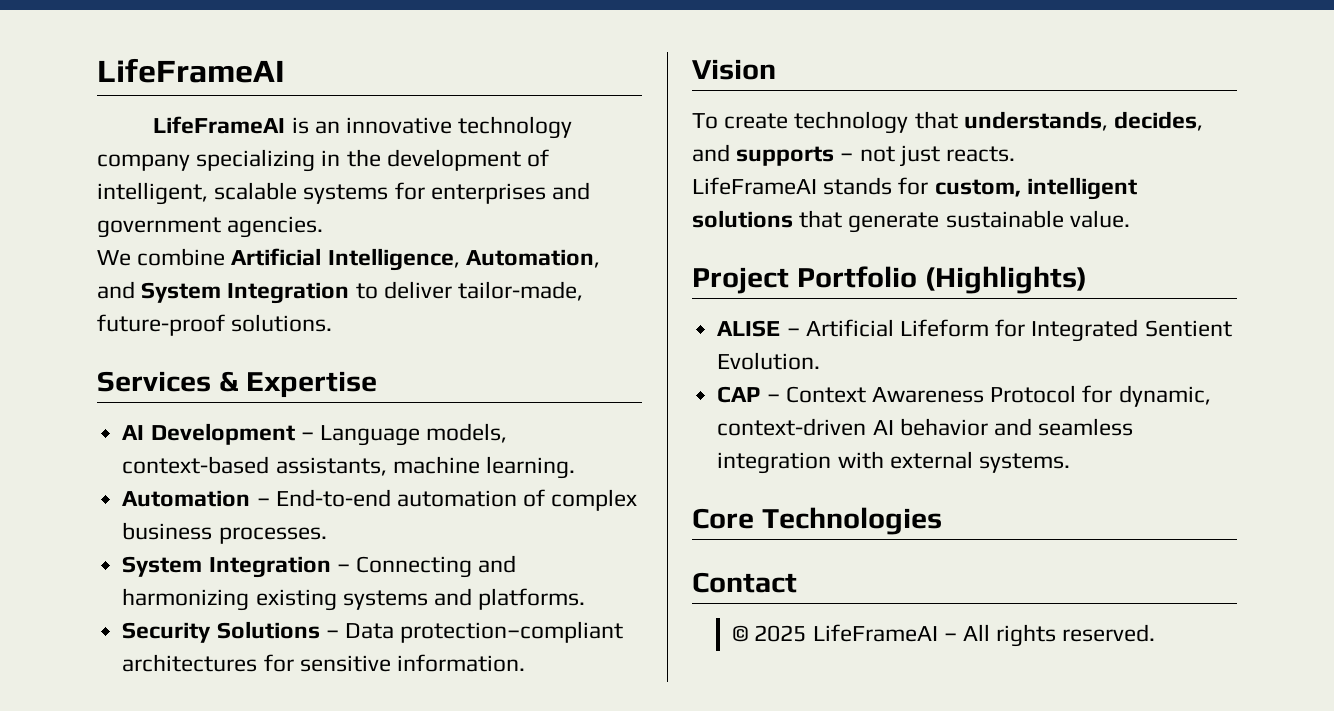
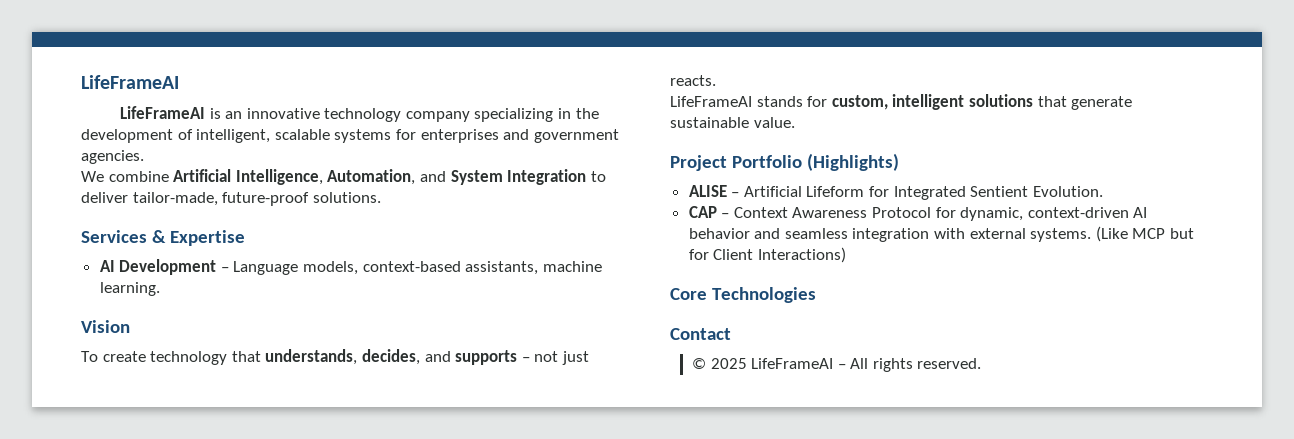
- Automation – End-to-end automation of complex business processes.
- System Integration – Connecting and harmonizing existing systems and platforms.
- Security Solutions – Data protection–compliant architectures for sensitive information.
+ (Like MCP but for Client Interactions)

